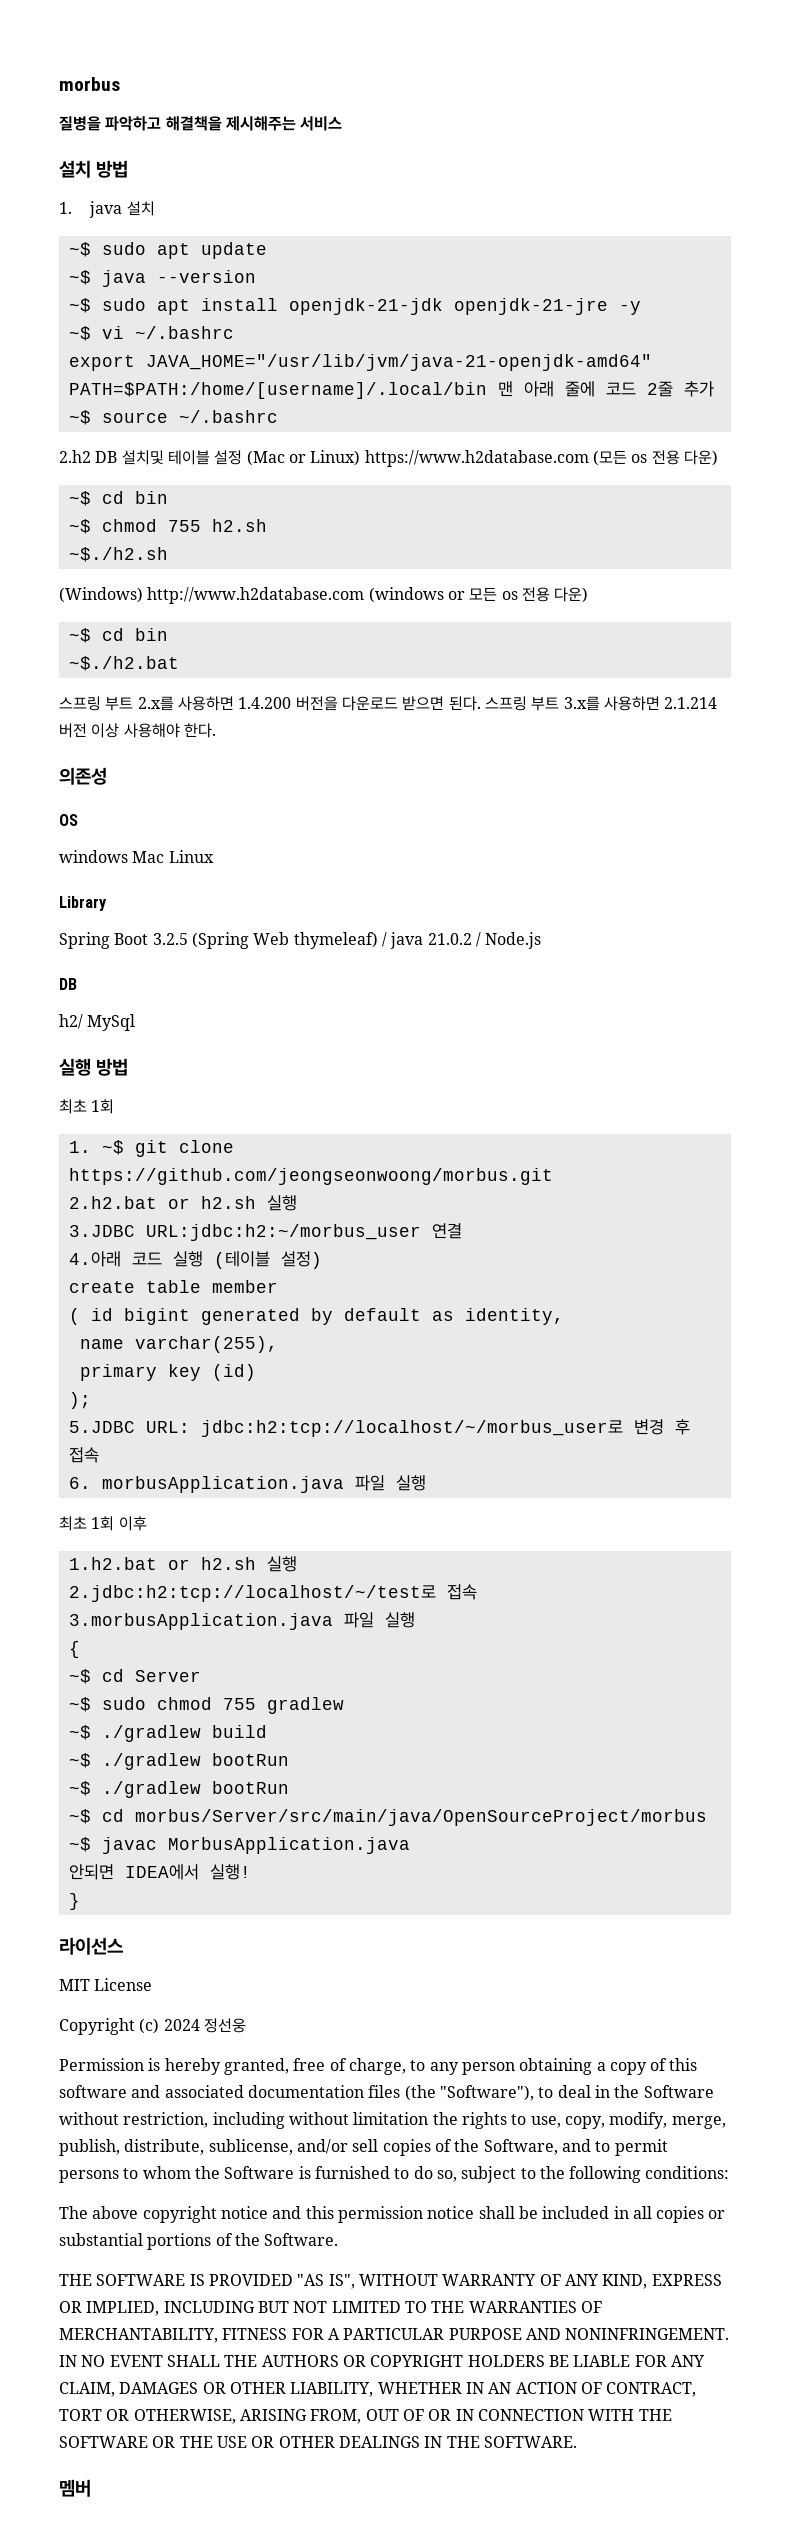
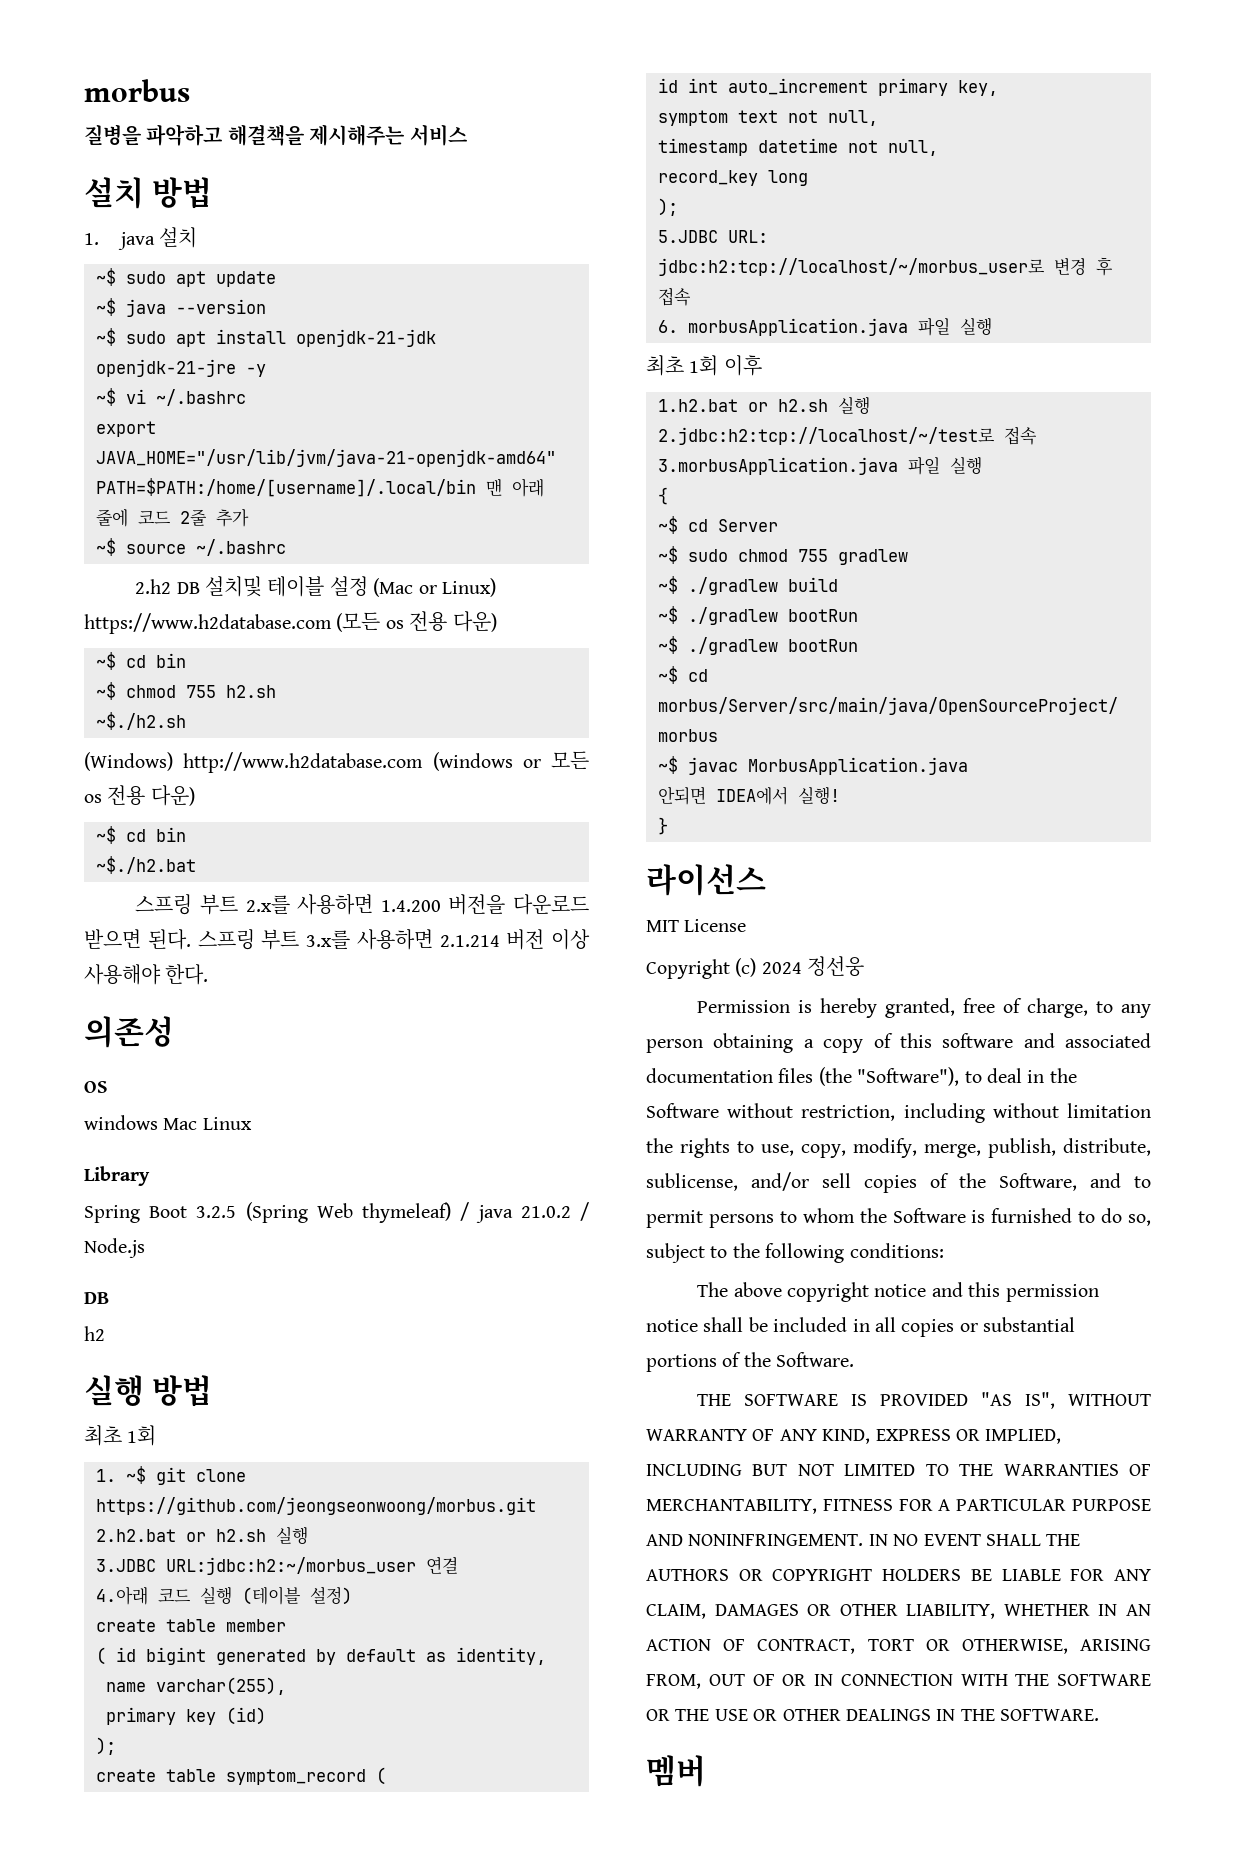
- h2/ MySql
+ h2
+ create table symptom_record (
+ id int auto_increment primary key,
+ symptom text not null,
+ timestamp datetime not null,
+ record_key long
+ );

